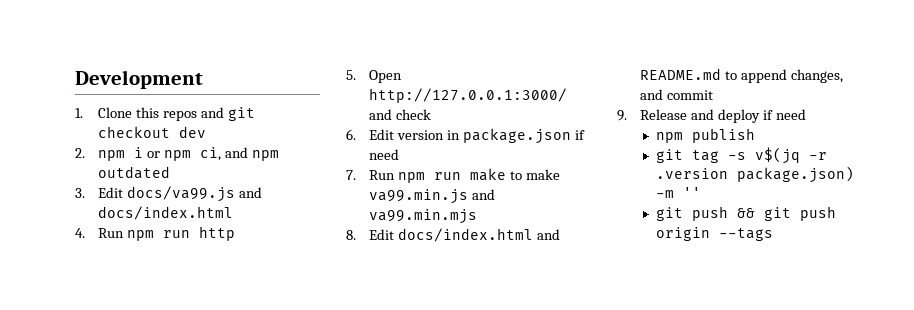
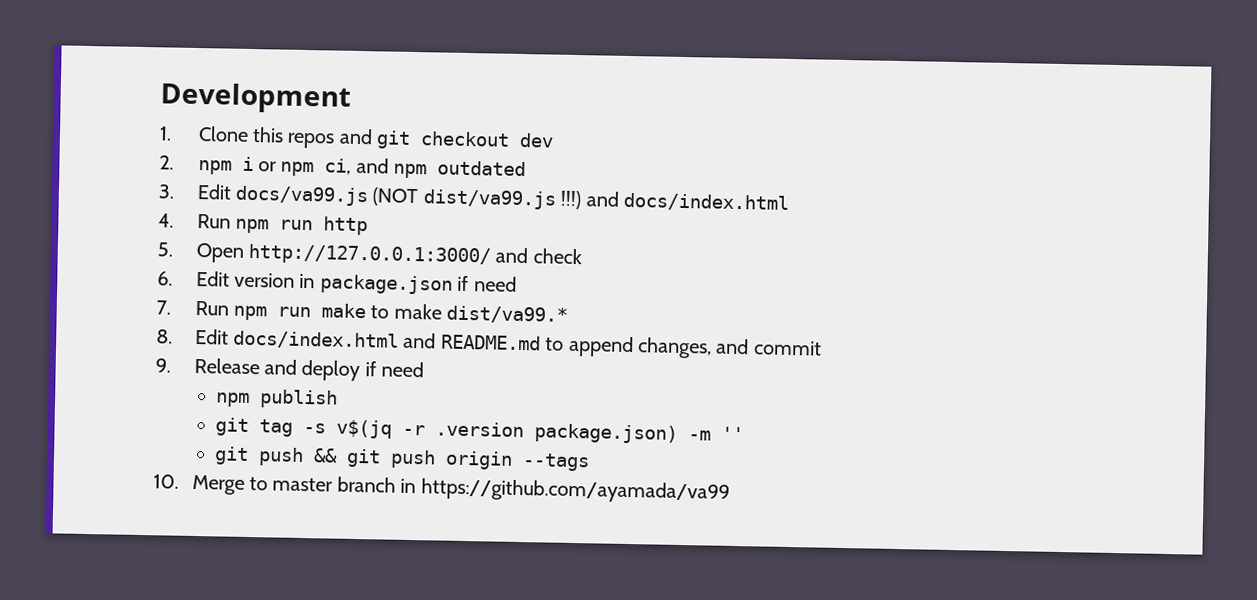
- 3. Edit docs/va99.js and docs/index.html
+ 3. Edit docs/va99.js (NOT dist/va99.js !!!) and docs/index.html
- 7. Run npm run make to make va99.min.js and va99.min.mjs
+ 7. Run npm run make to make dist/va99.*
+ 10. Merge to master branch in https://github.com/ayamada/va99

